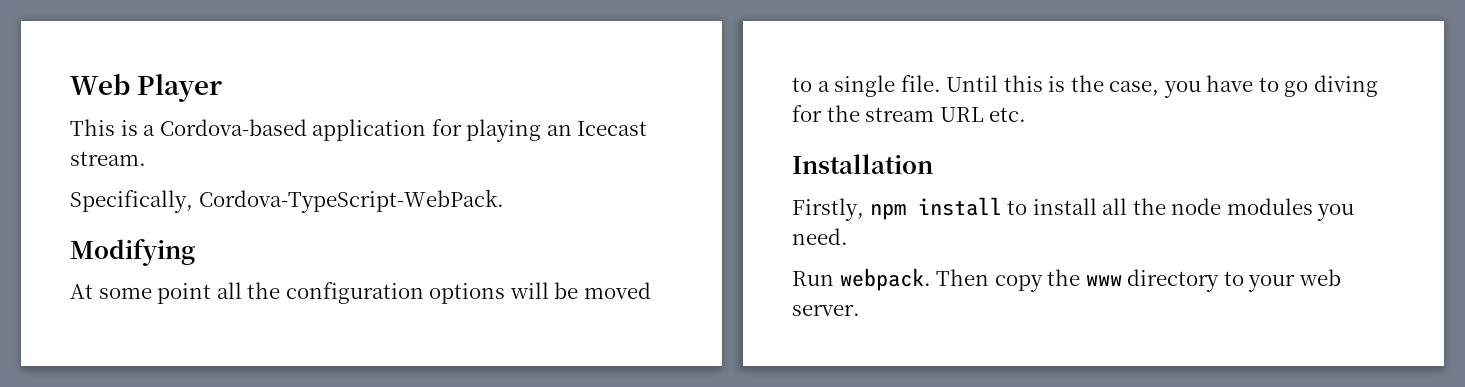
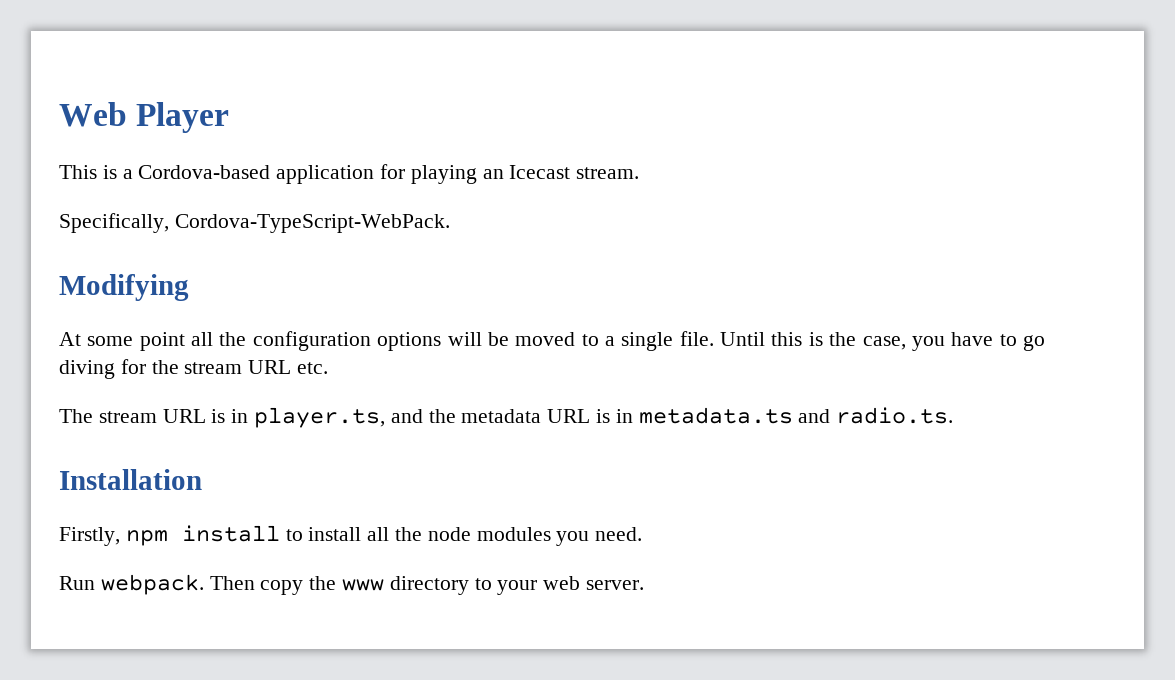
+ The stream URL is in player.ts, and the metadata URL is in metadata.ts and radio.ts.

